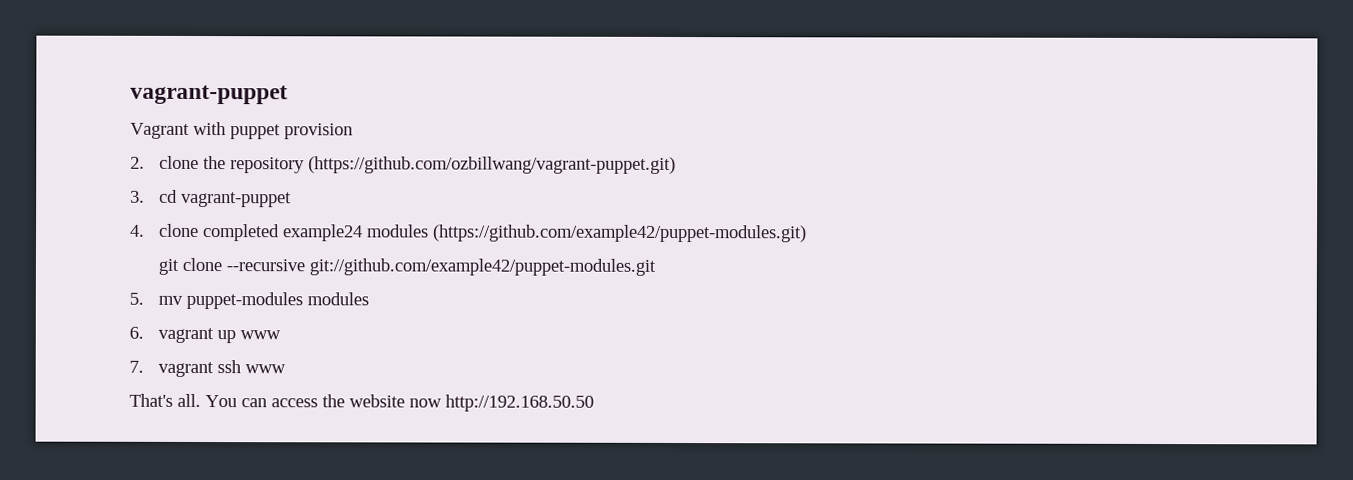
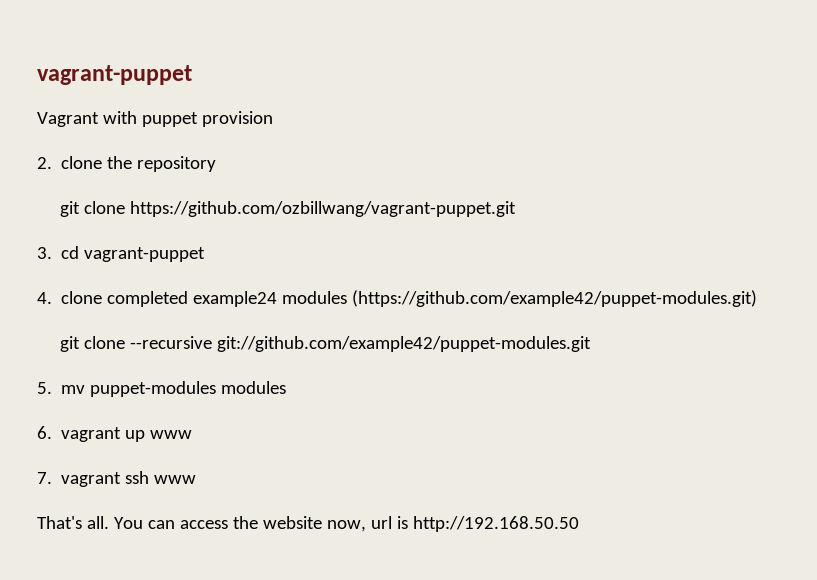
- 2. clone the repository (https://github.com/ozbillwang/vagrant-puppet.git)
+ 2. clone the repository
+ git clone https://github.com/ozbillwang/vagrant-puppet.git
- You can access the website now http://192.168.50.50
+ You can access the website now, url is http://192.168.50.50

